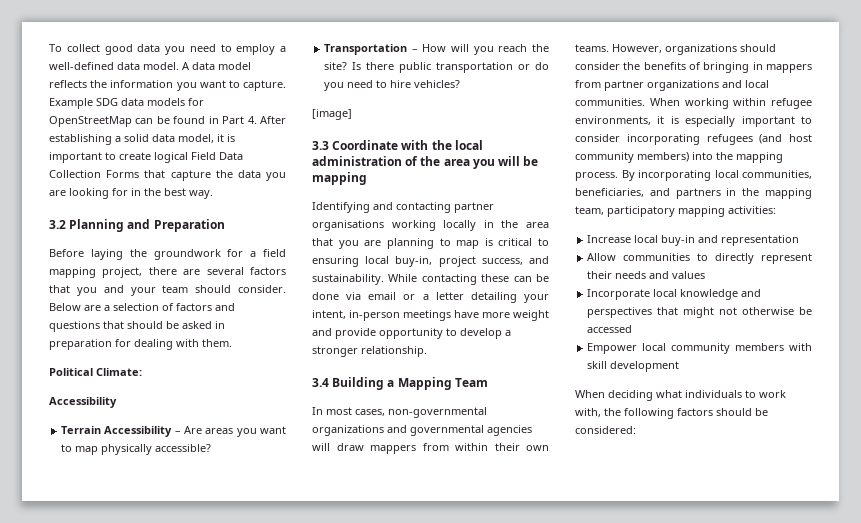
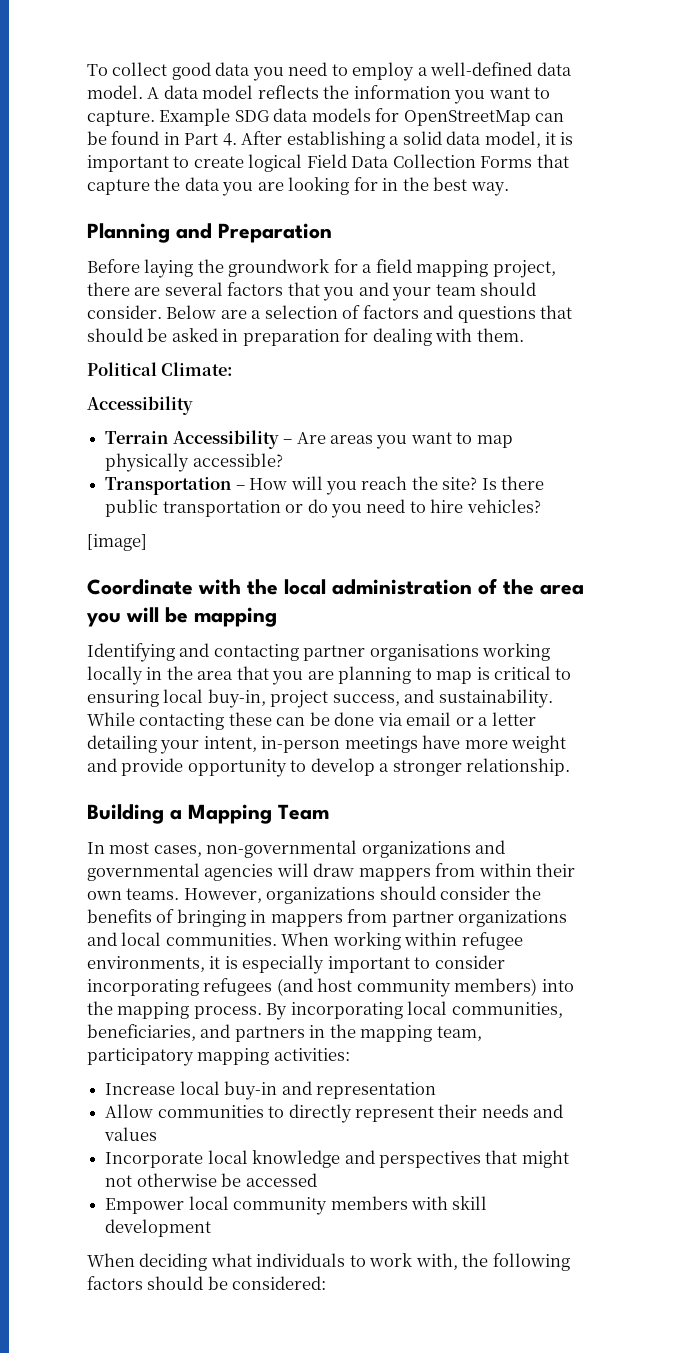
- 3.2 Planning and Preparation
+ Planning and Preparation
- 3.3 Coordinate with the local administration of the area you will be mapping
+ Coordinate with the local administration of the area you will be mapping
- 3.4 Building a Mapping Team
+ Building a Mapping Team

